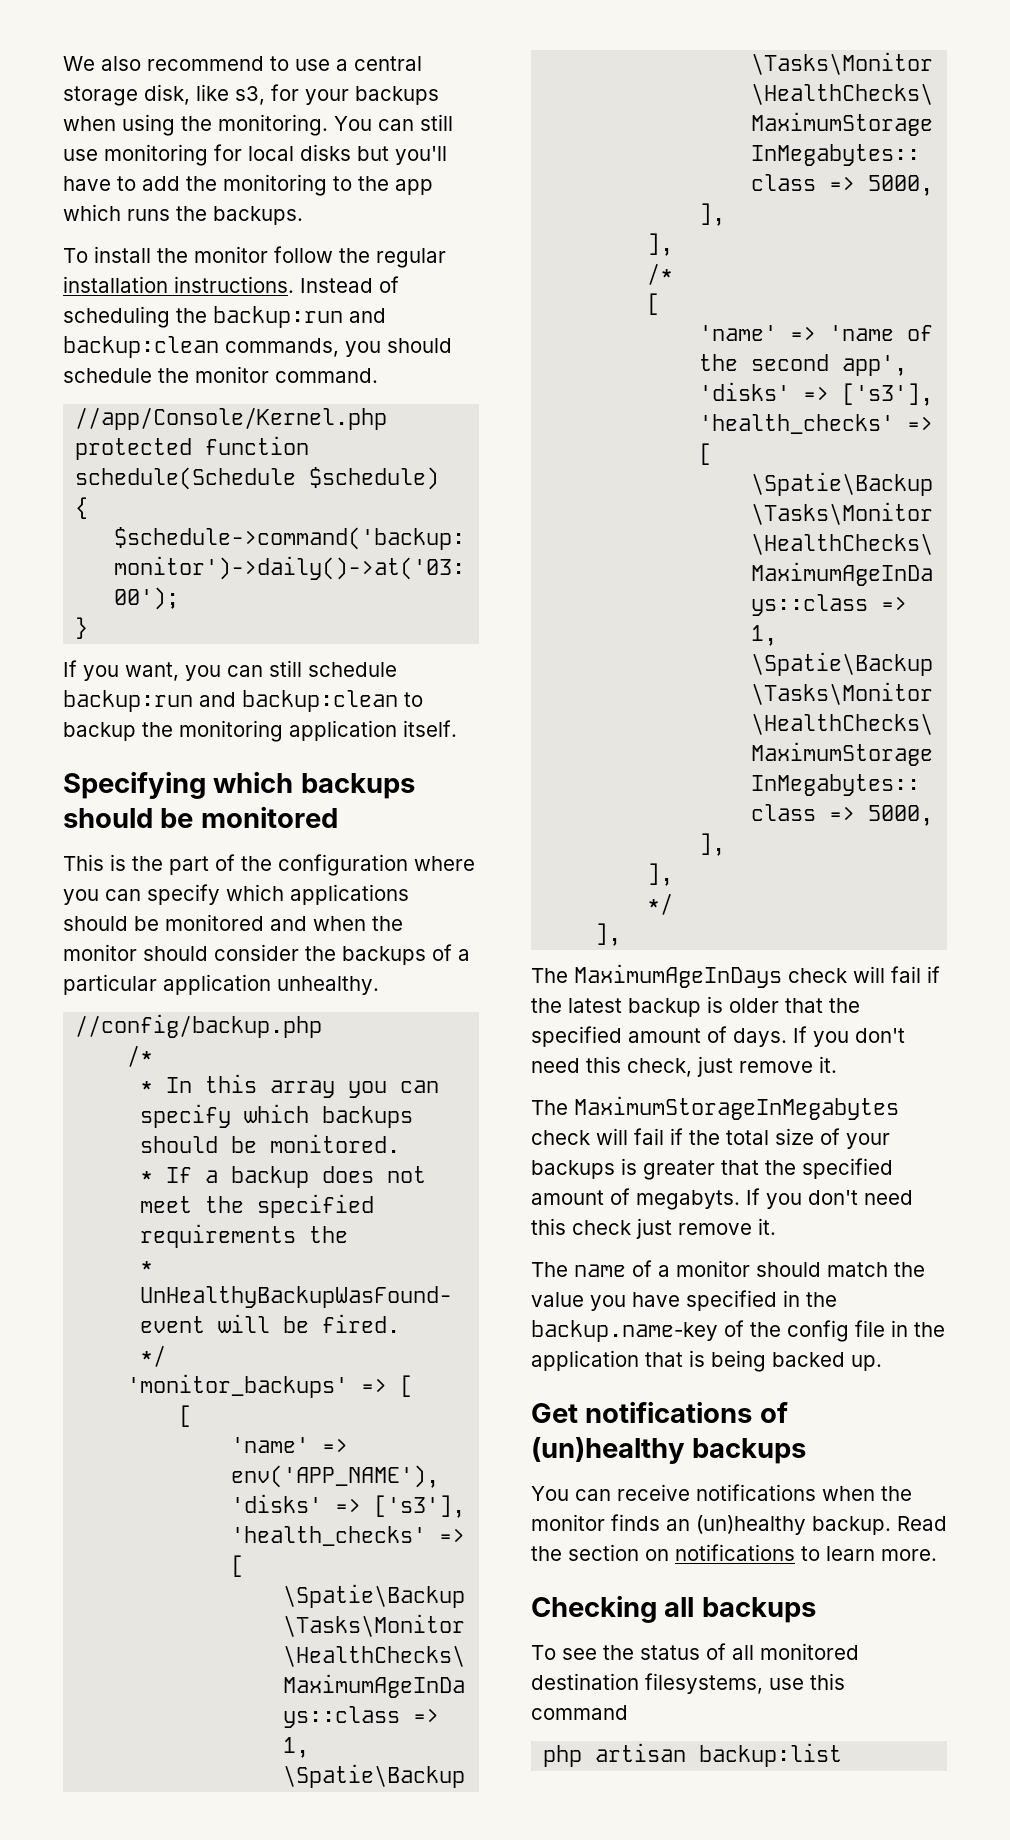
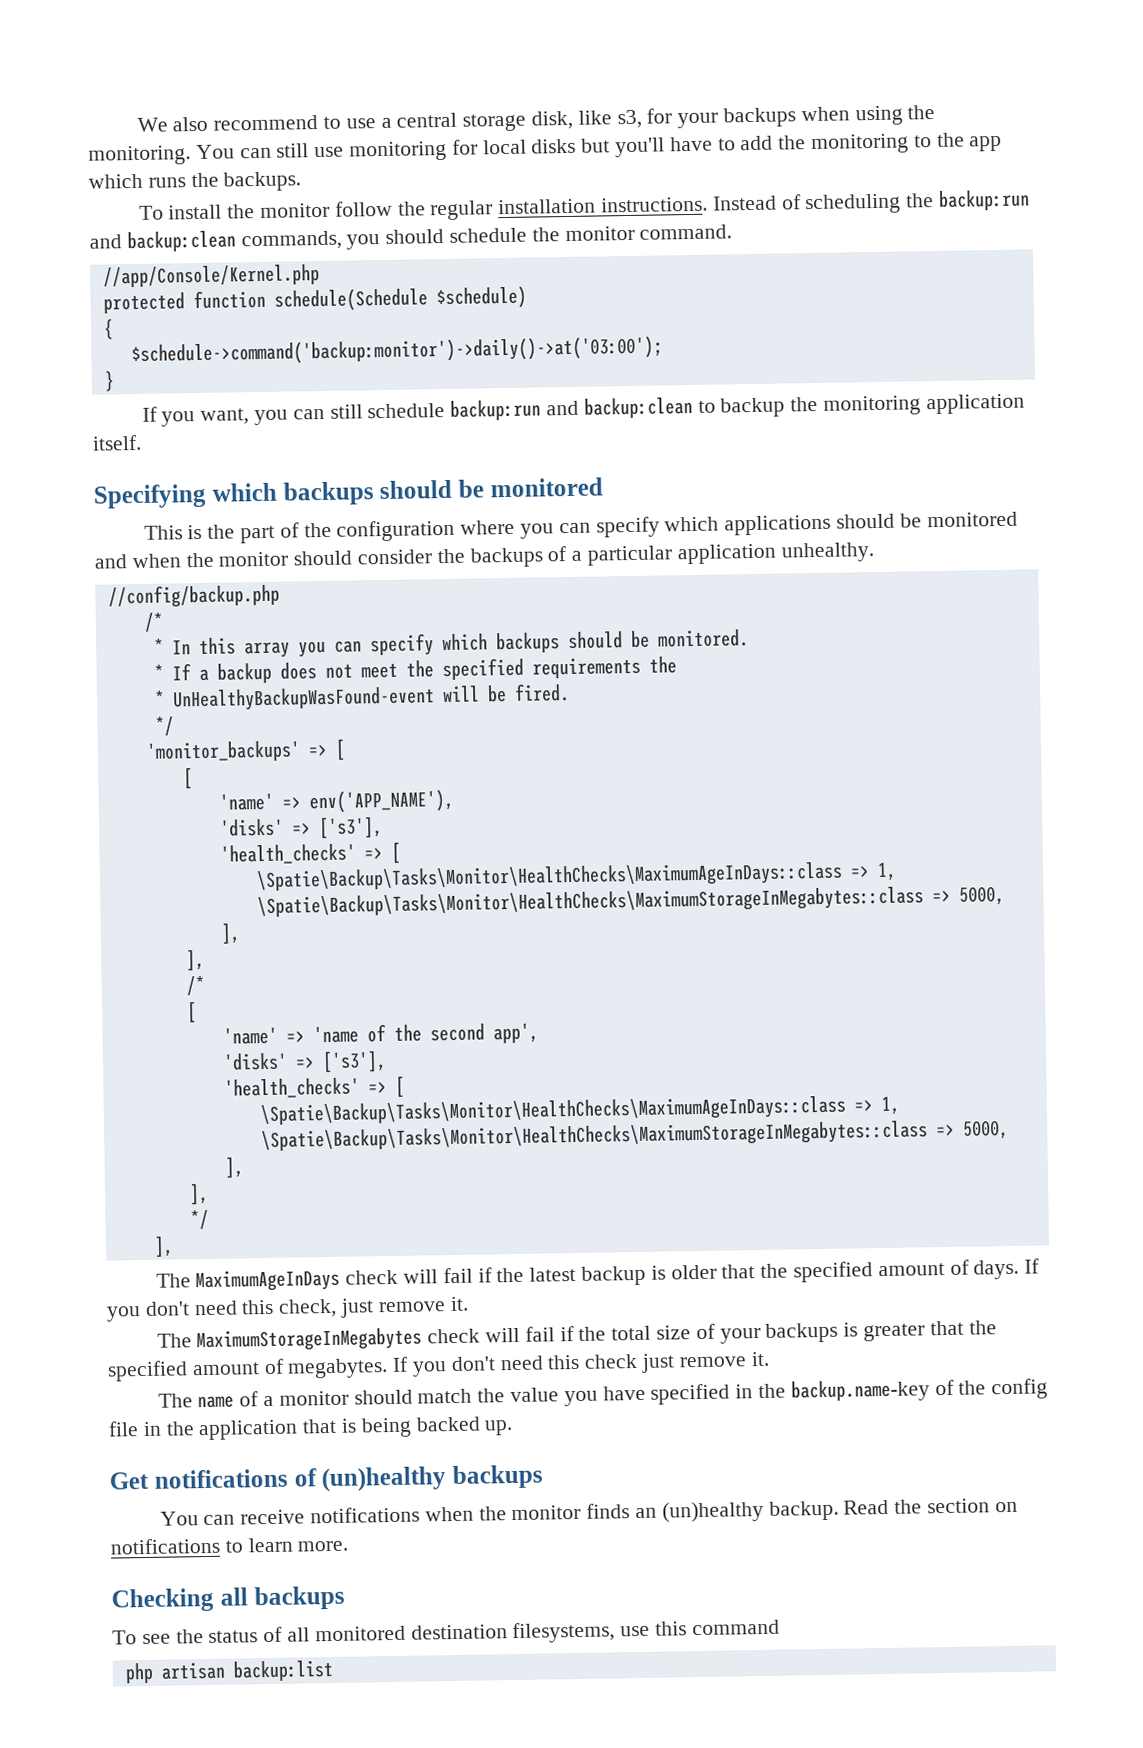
- The MaximumStorageInMegabytes check will fail if the total size of your backups is greater that the specified amount of megabyts.
+ The MaximumStorageInMegabytes check will fail if the total size of your backups is greater that the specified amount of megabytes.

